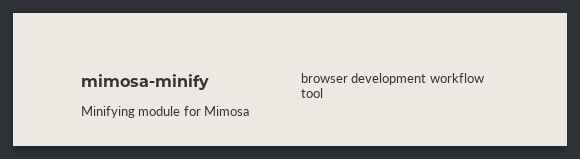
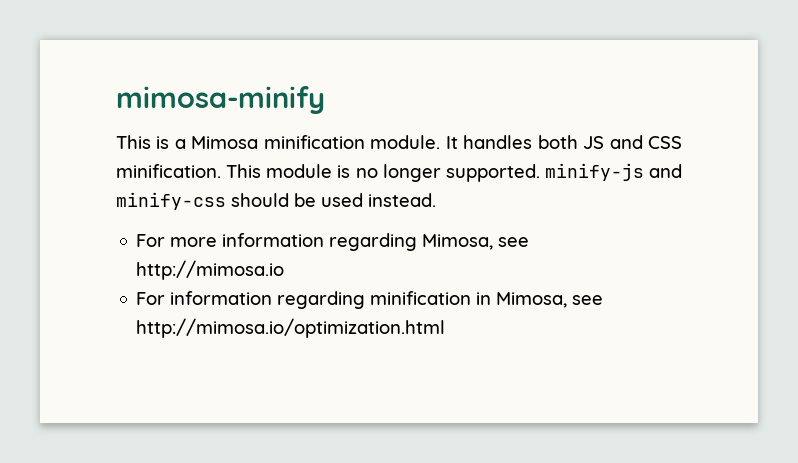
- Minifying module for Mimosa browser development workflow tool
+ This is a Mimosa minification module. It handles both JS and CSS minification. This module is no longer supported. minify-js and minify-css should be used instead.
+ For more information regarding Mimosa, see http://mimosa.io
+ For information regarding minification in Mimosa, see http://mimosa.io/optimization.html

